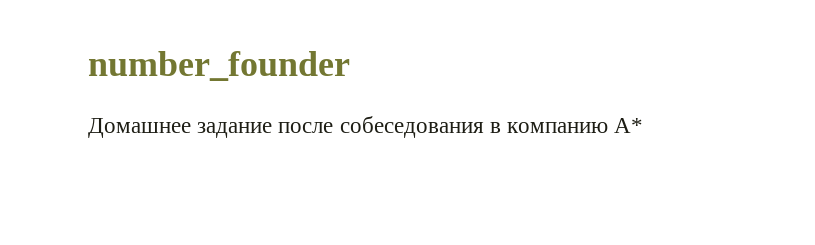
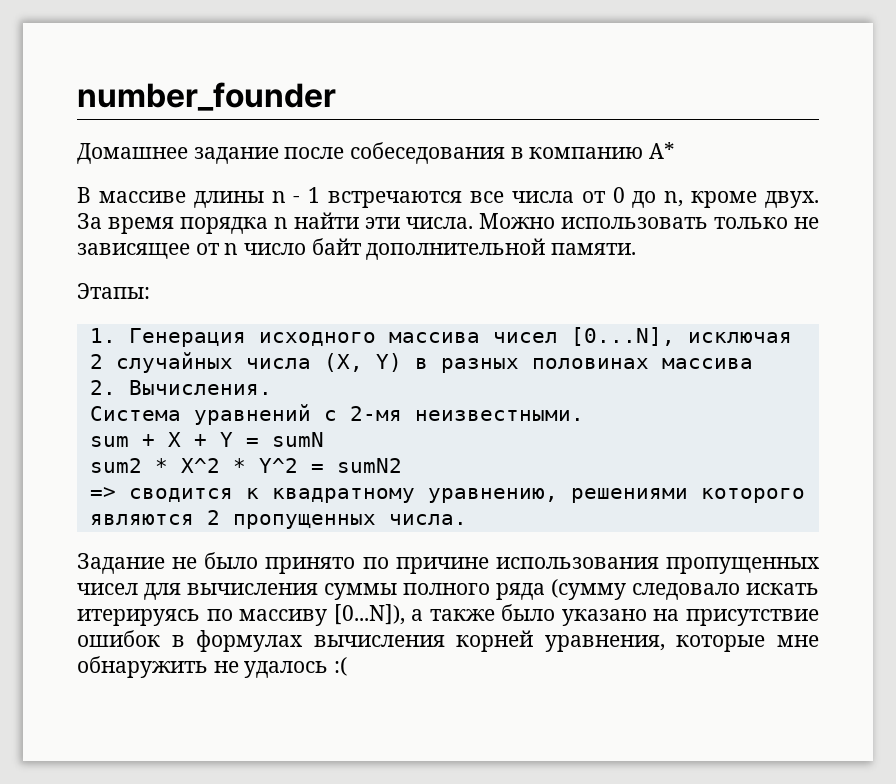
+ В массиве длины n - 1 встречаются все числа от 0 до n, кроме двух. За время порядка n найти эти числа. Можно использовать только не зависящее от n число байт дополнительной памяти.
+ Этапы:
+ 1. Генерация исходного массива чисел [0...N], исключая 2 случайных числа (X, Y) в разных половинах массива
+ 2. Вычисления.
+ Система уравнений с 2-мя неизвестными.
+ sum + X + Y = sumN
+ sum2 * X^2 * Y^2 = sumN2
+ => сводится к квадратному уравнению, решениями которого являются 2 пропущенных числа.
+ Задание не было принято по причине использования пропущенных чисел для вычисления суммы полного ряда (сумму следовало искать итерируясь по массиву [0...N]), а также было указано на присутствие ошибок в формулах вычисления корней уравнения, которые мне обнаружить не удалось :(

